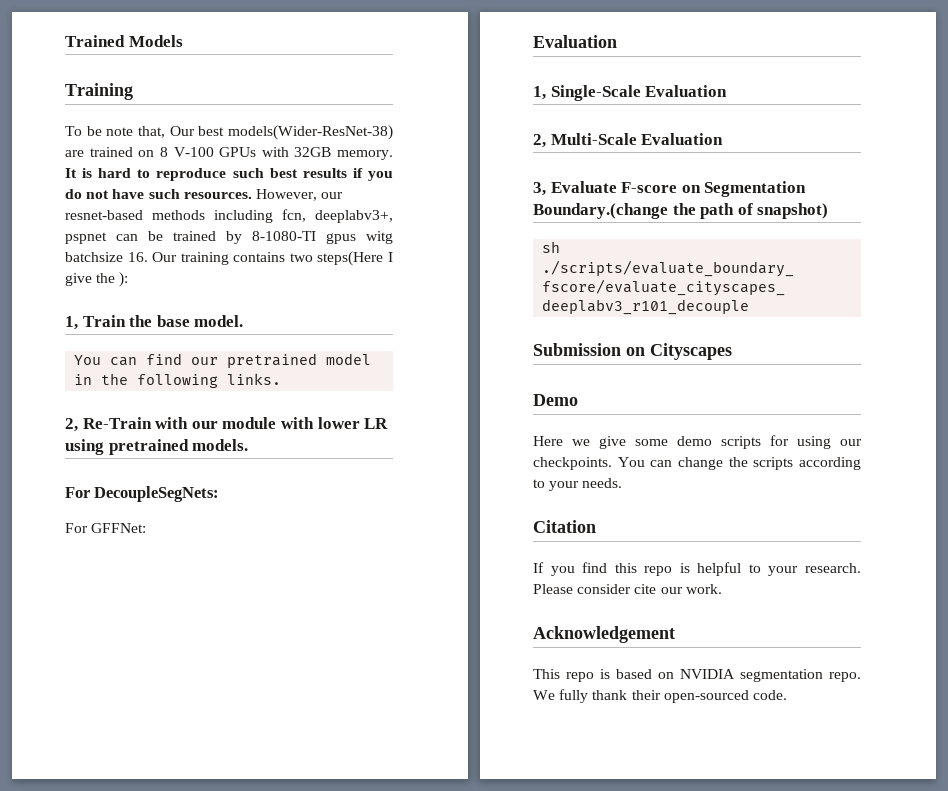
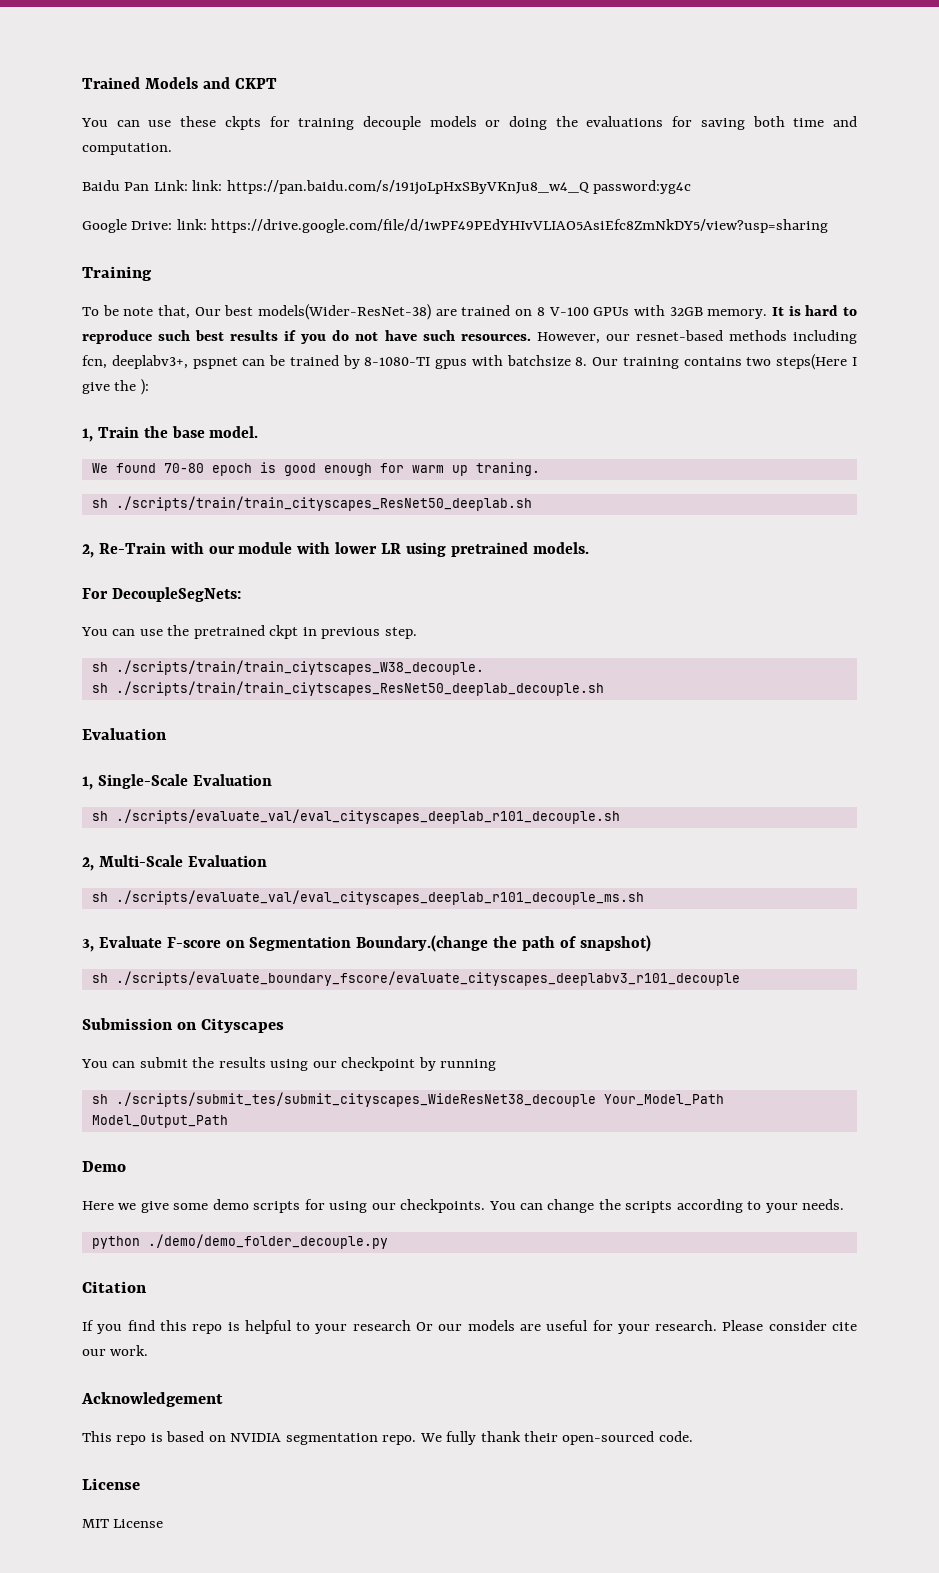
- Trained Models
+ Trained Models and CKPT
+ You can use these ckpts for training decouple models or doing the evaluations for saving both time and computation.
+ Baidu Pan Link: link: https://pan.baidu.com/s/191joLpHxSByVKnJu8_w4_Q password:yg4c
+ Google Drive: link: https://drive.google.com/file/d/1wPF49PEdYHIvVLIAO5AsiEfc8ZmNkDY5/view?usp=sharing
- However, our resnet-based methods including fcn, deeplabv3+, pspnet can be trained by 8-1080-TI gpus witg batchsize 16. Our training contains two steps(Here I give the ):
+ However, our resnet-based methods including fcn, deeplabv3+, pspnet can be trained by 8-1080-TI gpus with batchsize 8. Our training contains two steps(Here I give the ):
- You can find our pretrained model in the following links.
+ We found 70-80 epoch is good enough for warm up traning.
+ sh ./scripts/train/train_cityscapes_ResNet50_deeplab.sh
- For GFFNet:
+ You can use the pretrained ckpt in previous step.
+ sh ./scripts/train/train_ciytscapes_W38_decouple.
+ sh ./scripts/train/train_ciytscapes_ResNet50_deeplab_decouple.sh
+ sh ./scripts/evaluate_val/eval_cityscapes_deeplab_r101_decouple.sh
+ sh ./scripts/evaluate_val/eval_cityscapes_deeplab_r101_decouple_ms.sh
+ You can submit the results using our checkpoint by running
+ sh ./scripts/submit_tes/submit_cityscapes_WideResNet38_decouple Your_Model_Path Model_Output_Path
+ python ./demo/demo_folder_decouple.py
- If you find this repo is helpful to your research.
+ If you find this repo is helpful to your research Or our models are useful for your research.
  We fully thank their open-sourced code.
+ License
+ MIT License

